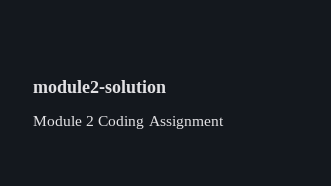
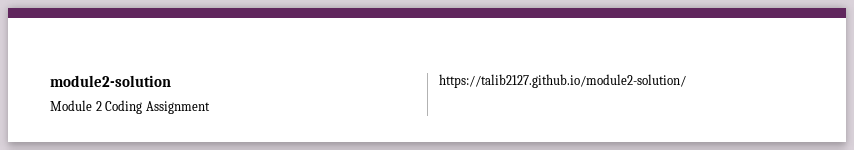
- Module 2 Coding Assignment
+ Module 2 Coding Assignment https://talib2127.github.io/module2-solution/

